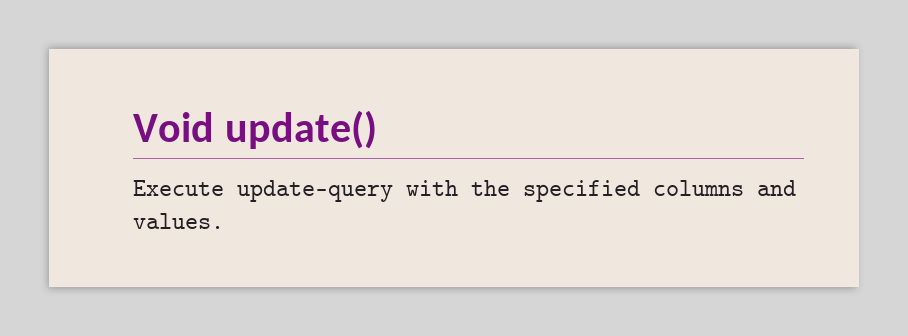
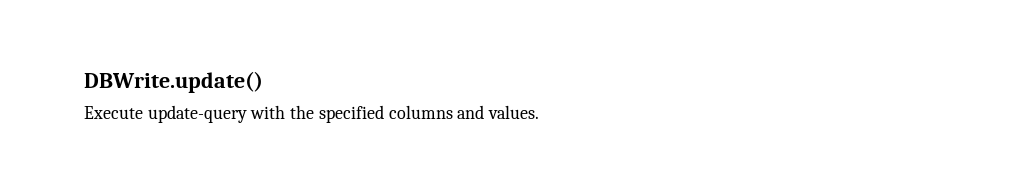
- Void update()
+ DBWrite.update()

